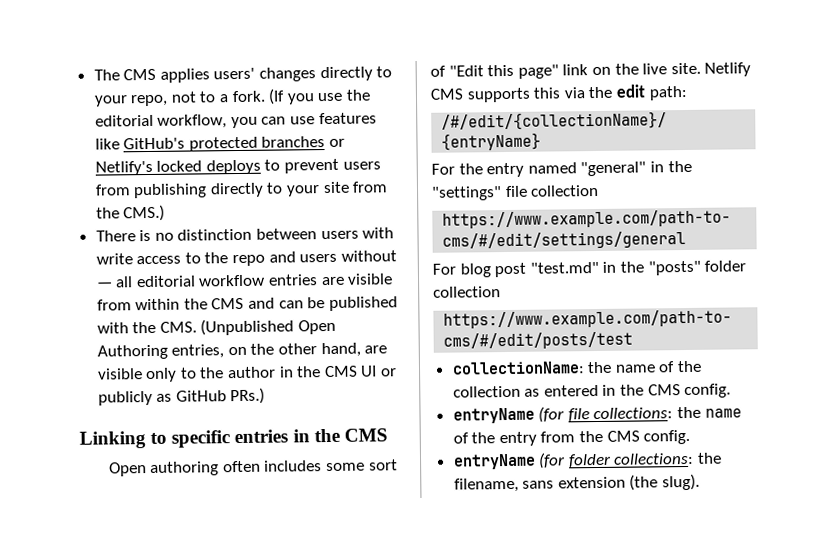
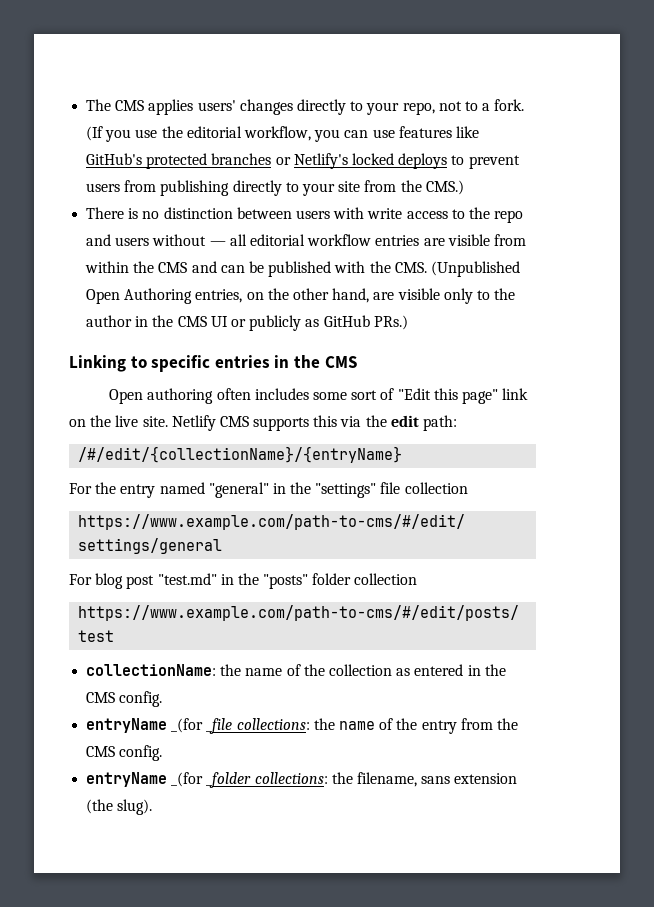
- entryName (for file collections: the name of the entry from the CMS config.
+ entryName _(for _file collections: the name of the entry from the CMS config.
- entryName (for folder collections: the filename, sans extension (the slug).
+ entryName _(for _folder collections: the filename, sans extension (the slug).

